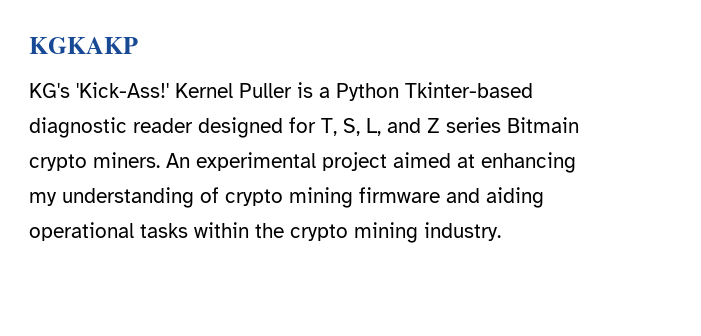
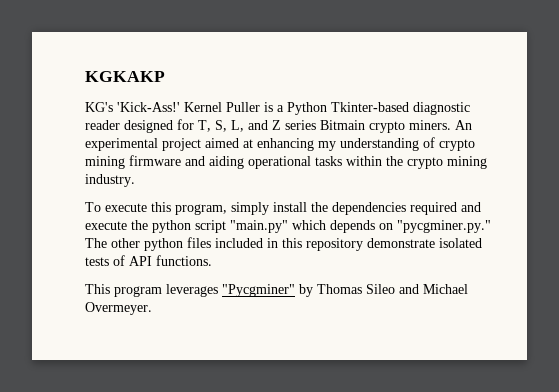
+ To execute this program, simply install the dependencies required and execute the python script "main.py" which depends on "pycgminer.py." The other python files included in this repository demonstrate isolated tests of API functions.
+ This program leverages "Pycgminer" by Thomas Sileo and Michael Overmeyer.

